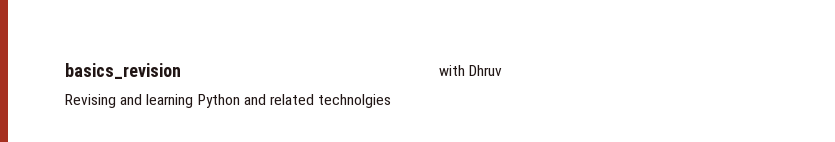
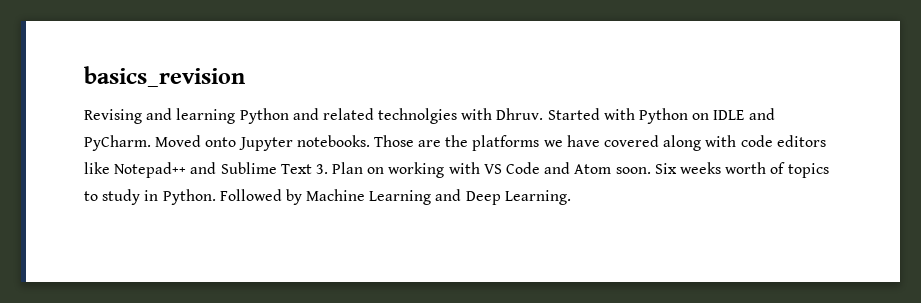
- Revising and learning Python and related technolgies with Dhruv
+ Revising and learning Python and related technolgies with Dhruv. Started with Python on IDLE and PyCharm. Moved onto Jupyter notebooks. Those are the platforms we have covered along with code editors like Notepad++ and Sublime Text 3. Plan on working with VS Code and Atom soon. Six weeks worth of topics to study in Python. Followed by Machine Learning and Deep Learning.

